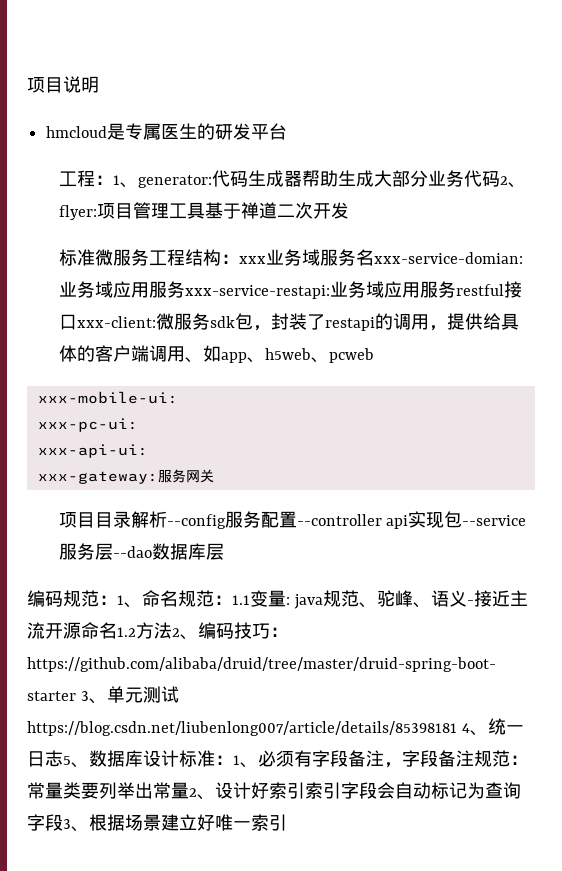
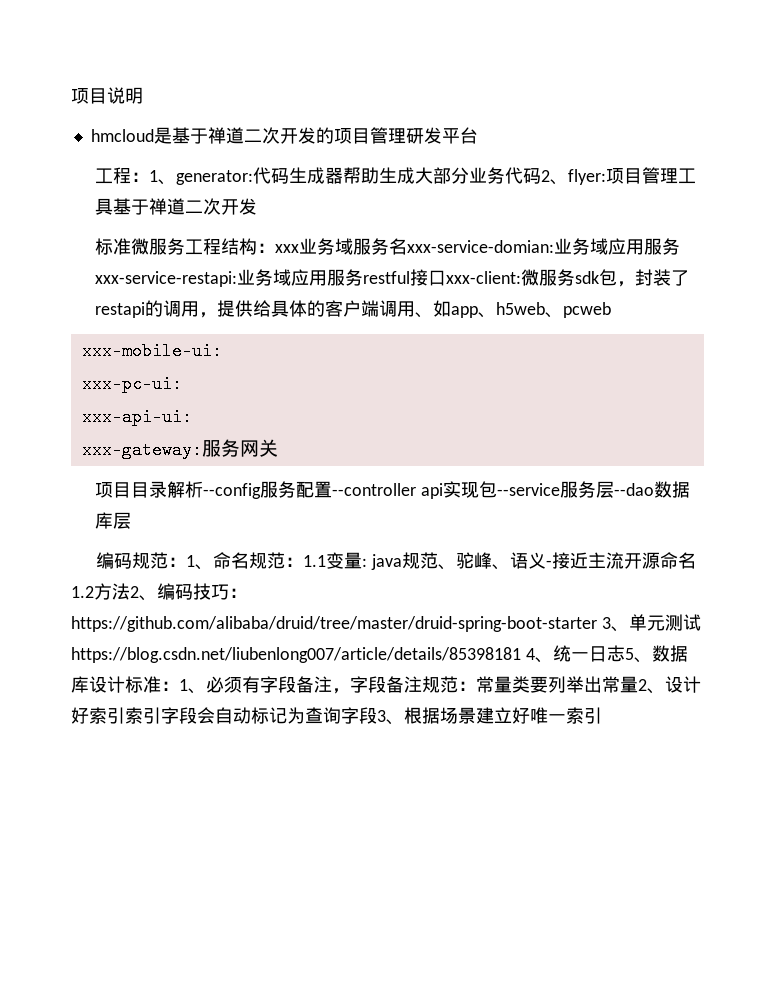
- hmcloud是专属医生的研发平台
+ hmcloud是基于禅道二次开发的项目管理研发平台

